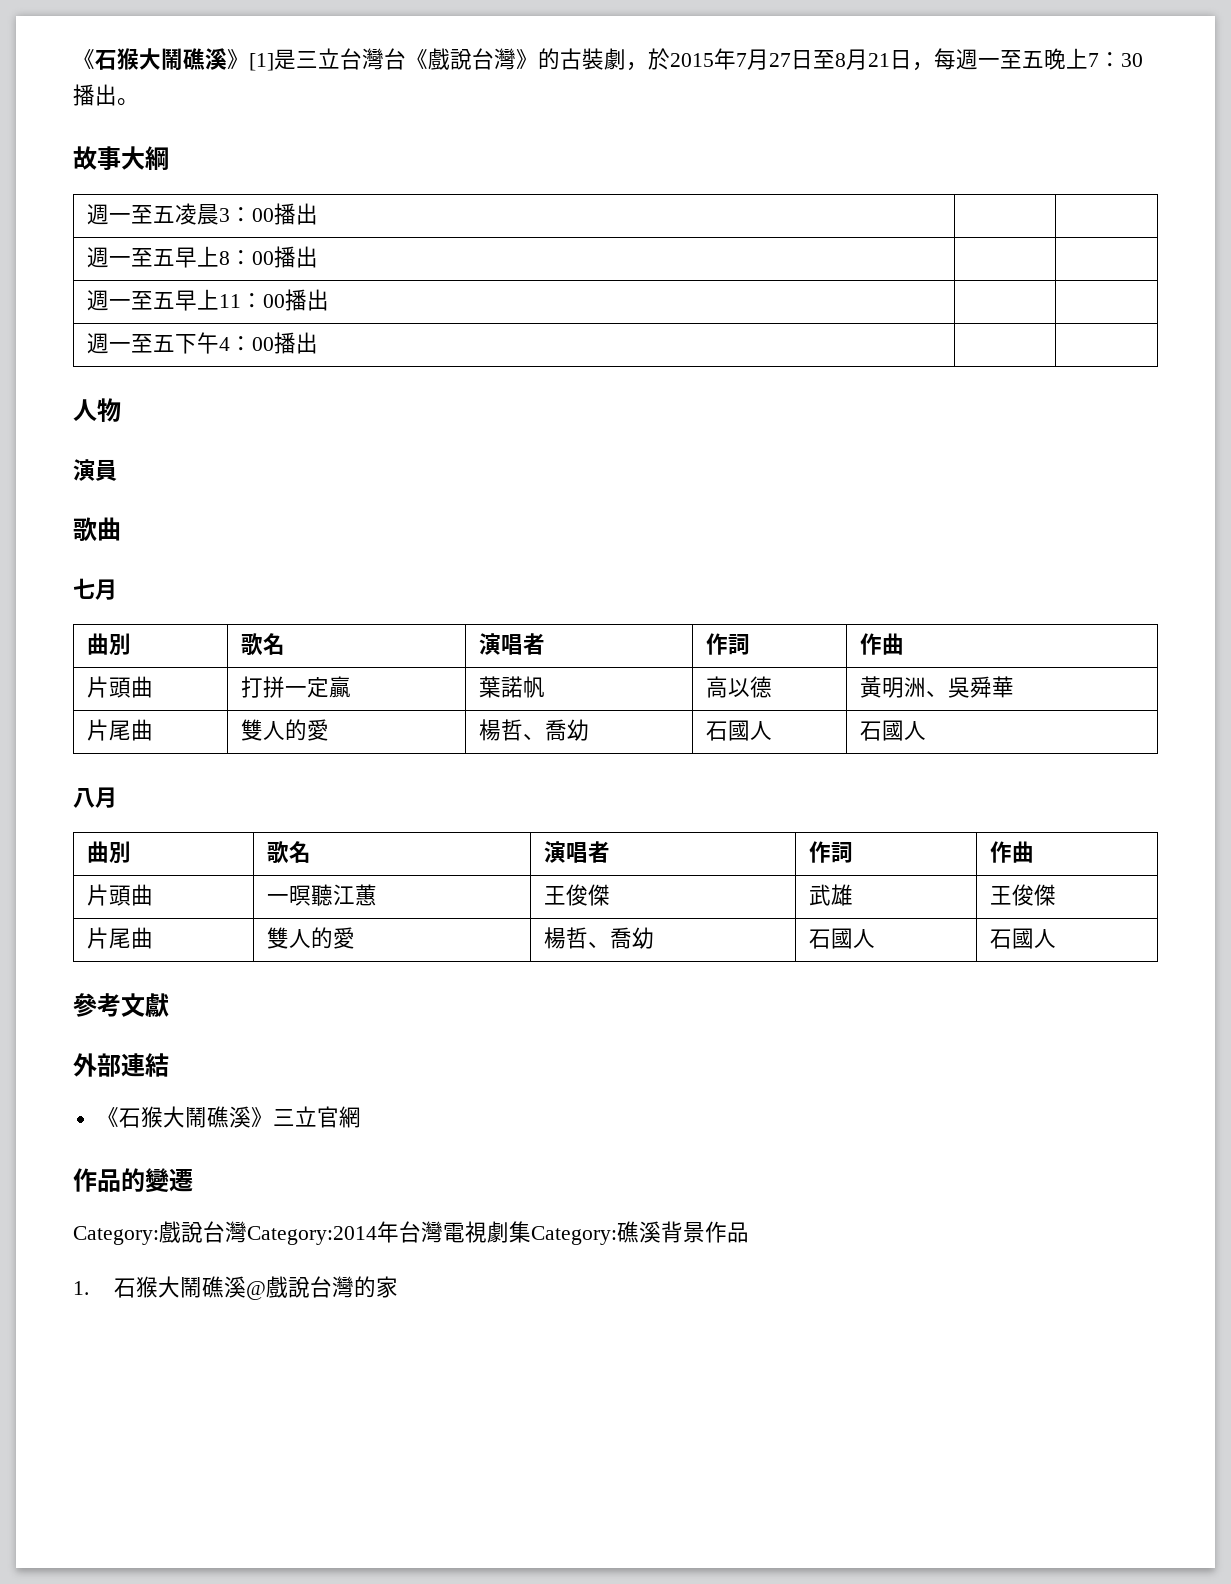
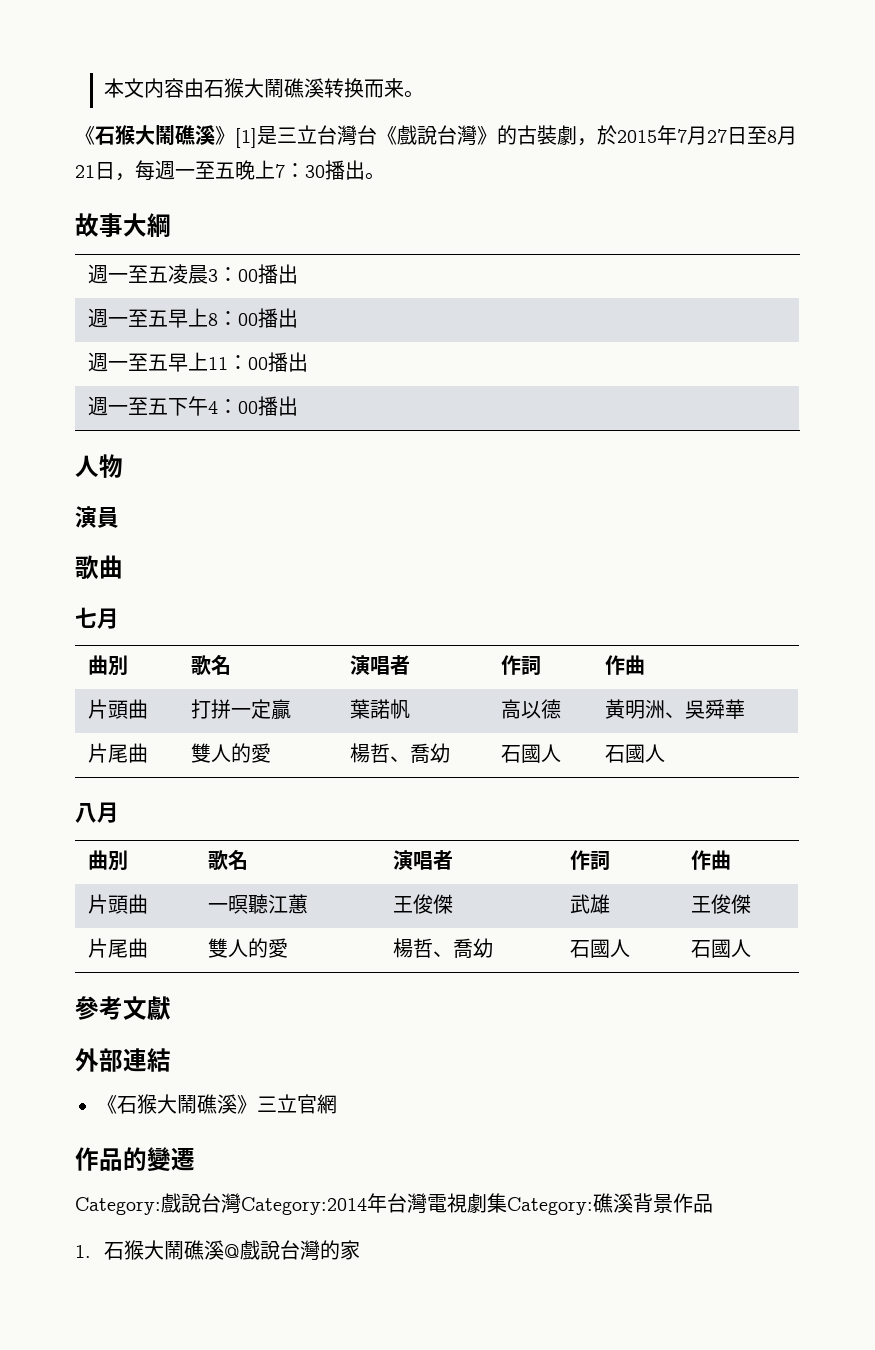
+ 本文内容由石猴大鬧礁溪转换而来。

